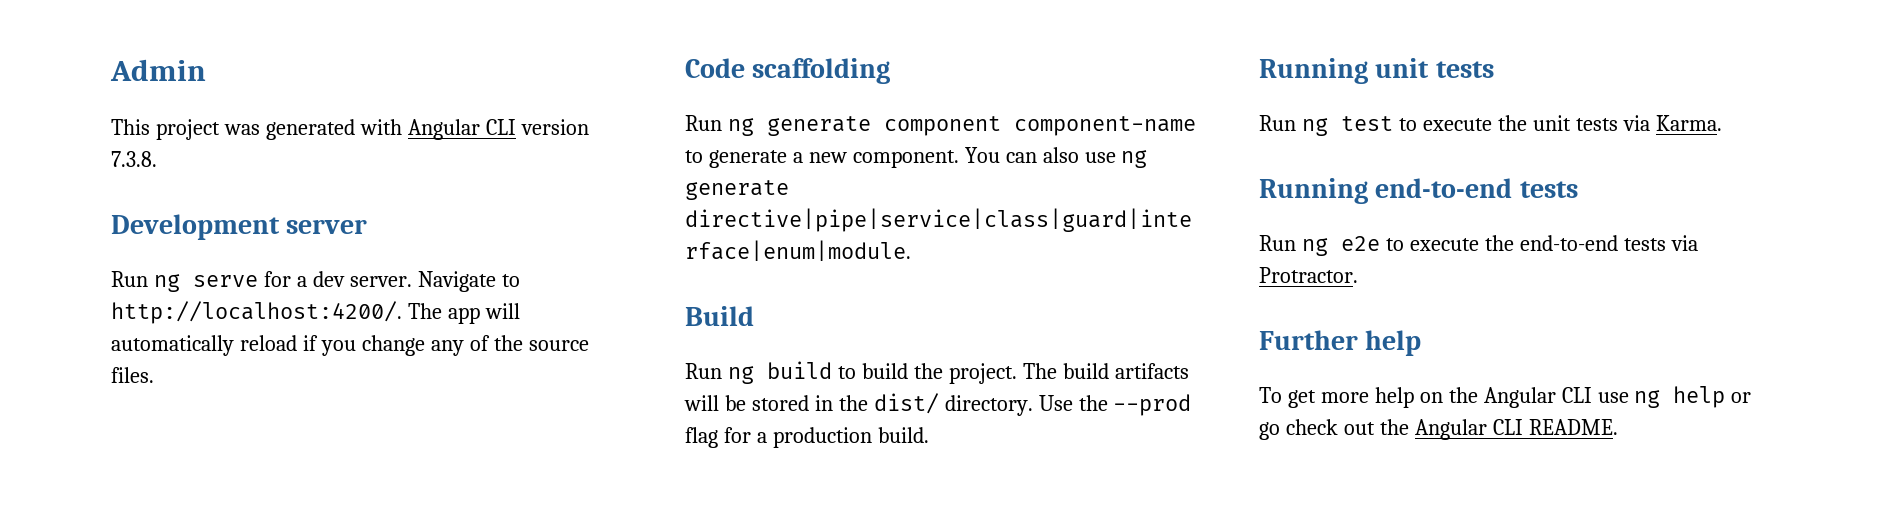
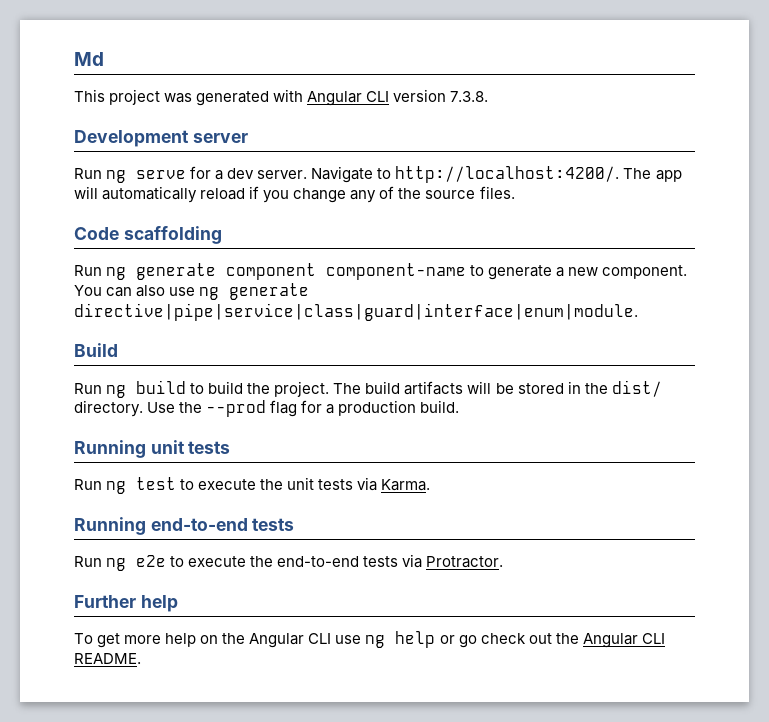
- Admin
+ Md

